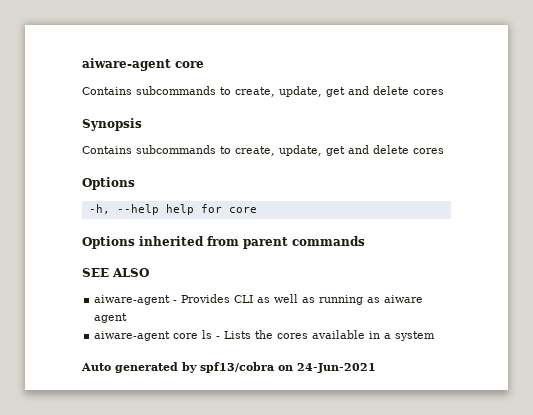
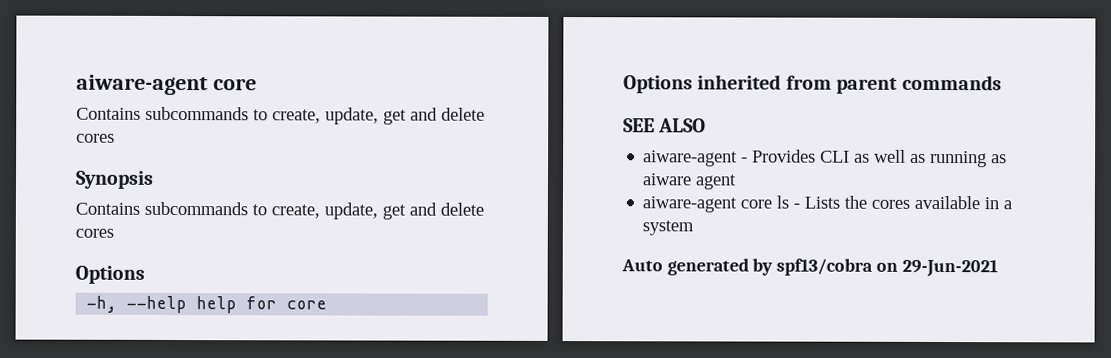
- Auto generated by spf13/cobra on 24-Jun-2021
+ Auto generated by spf13/cobra on 29-Jun-2021

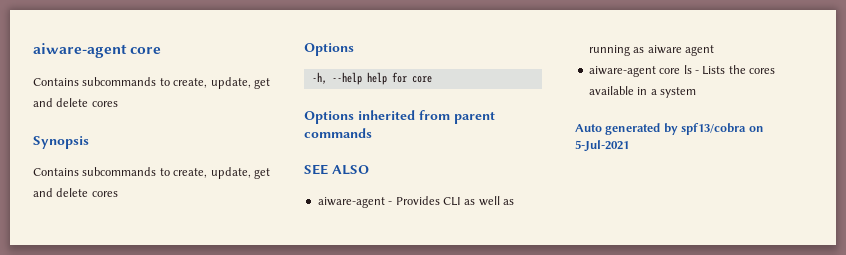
- Auto generated by spf13/cobra on 29-Jun-2021
+ Auto generated by spf13/cobra on 5-Jul-2021

